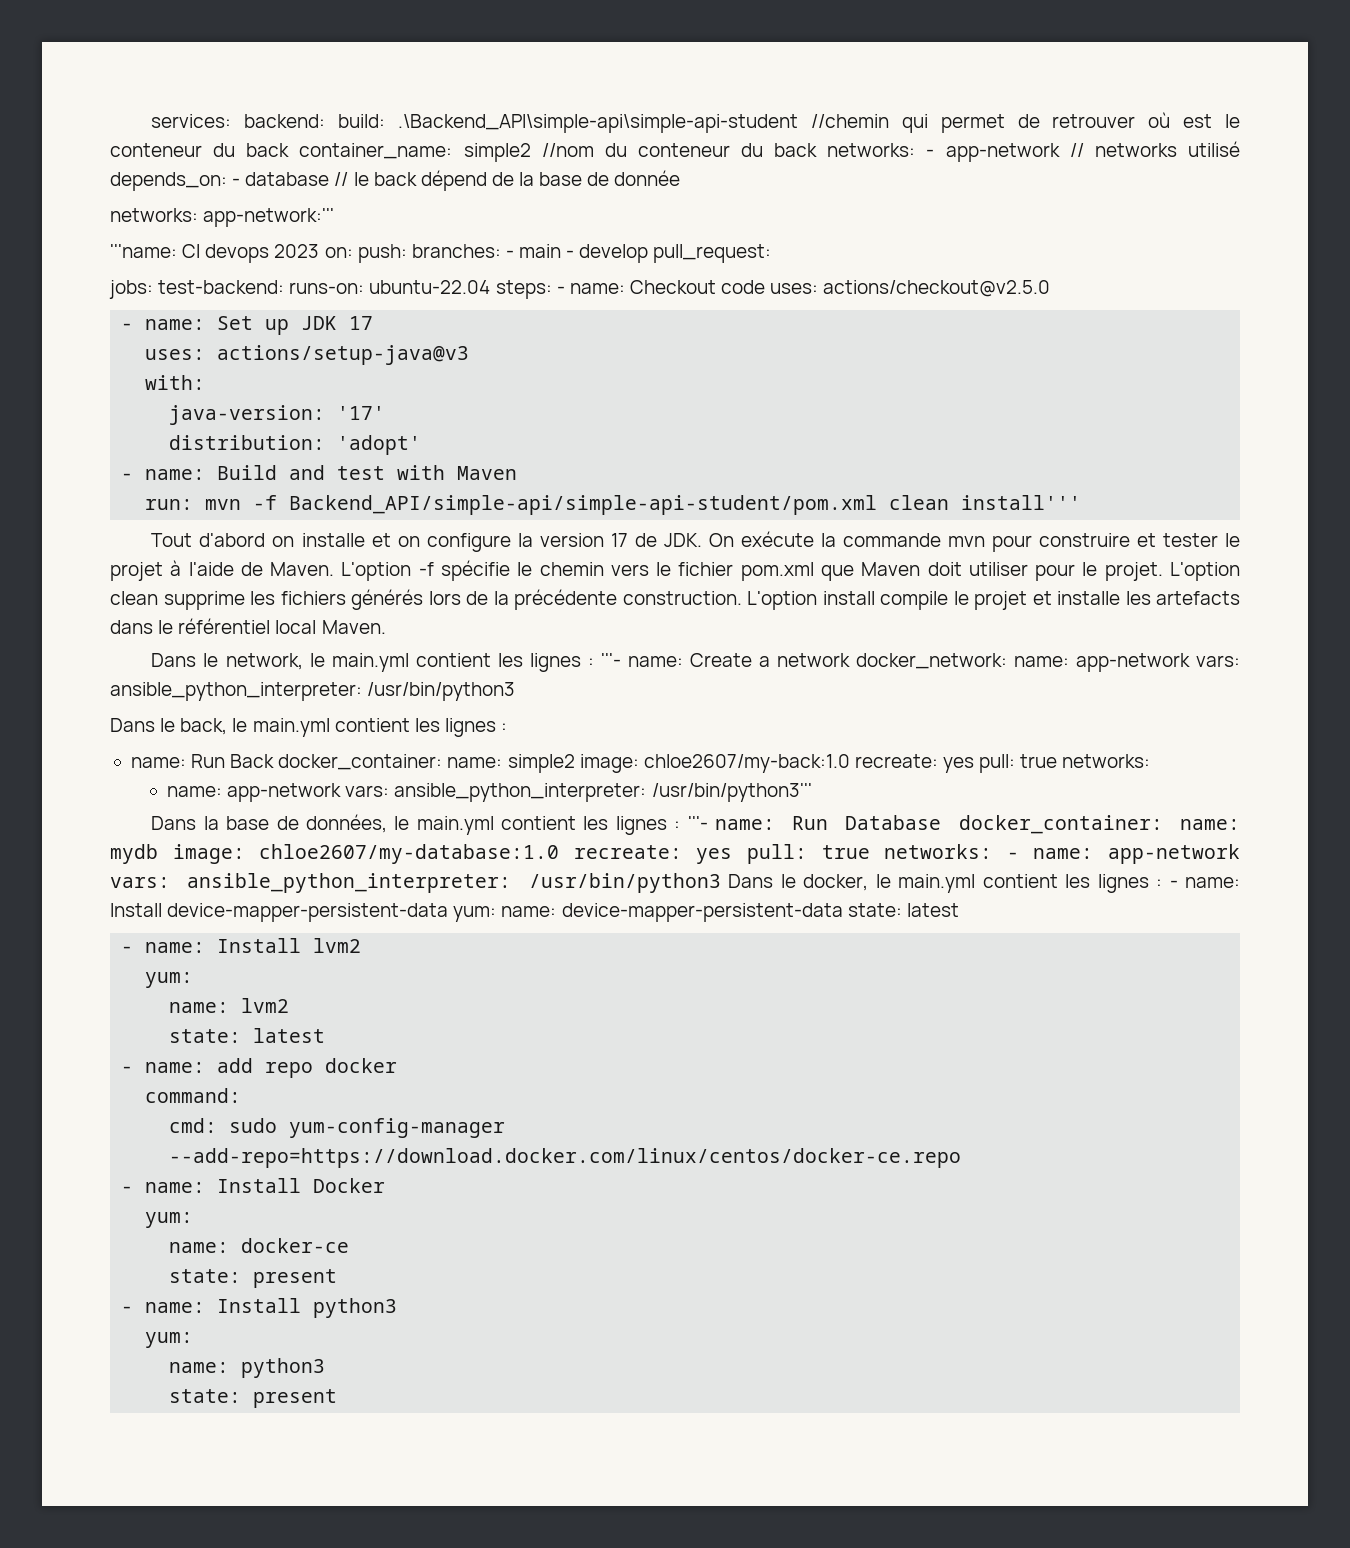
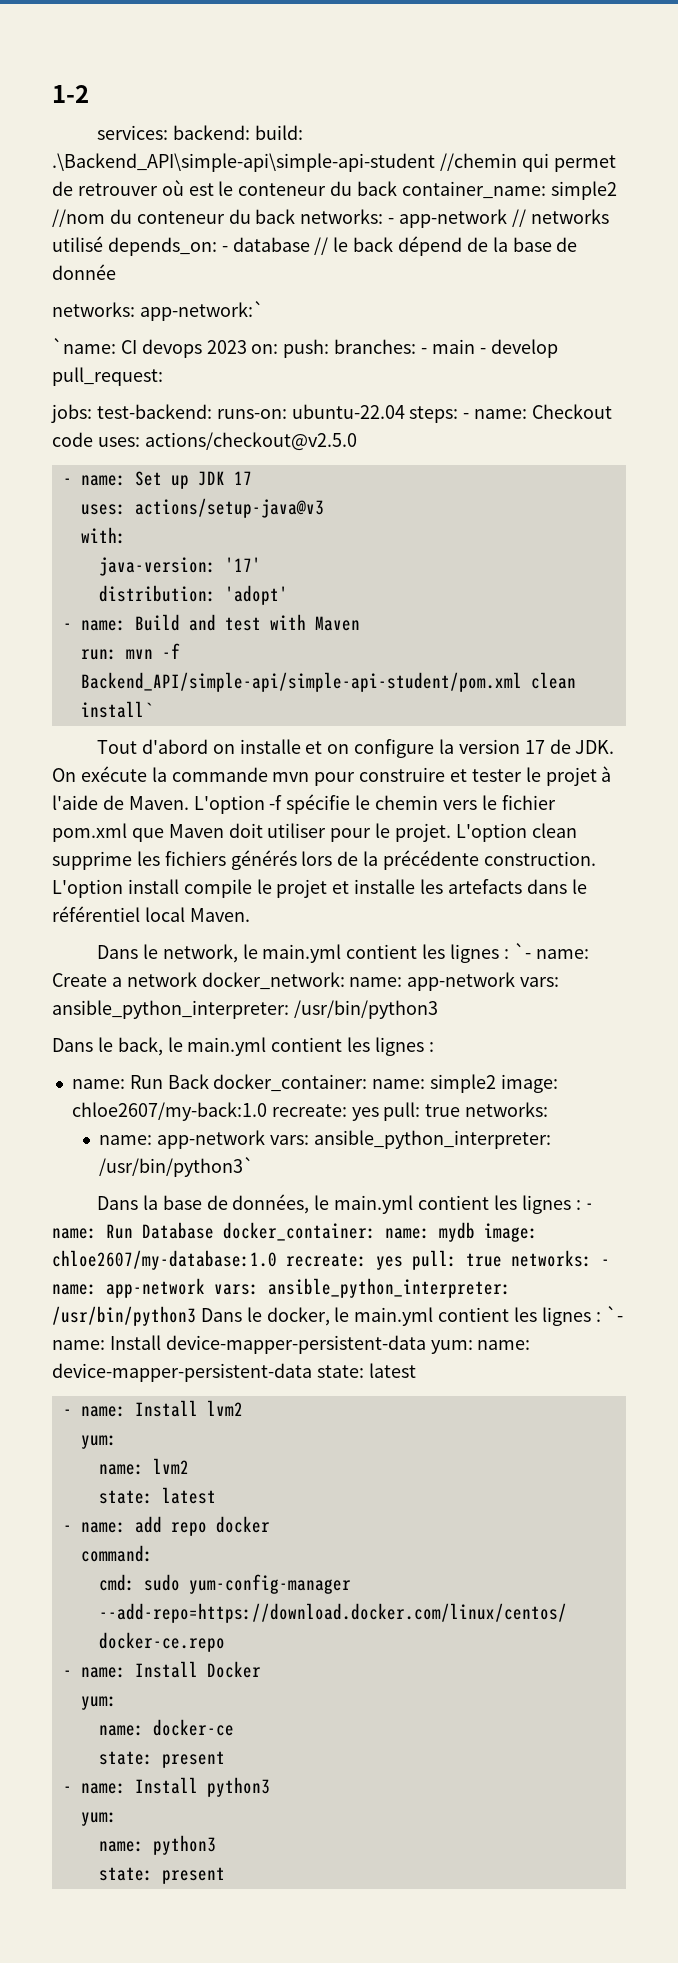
+ 1-2
- networks: app-network:'''
- '''name: CI devops 2023 on: push: branches: - main - develop pull_request:
+ networks: app-network:`
+ `name: CI devops 2023 on: push: branches: - main - develop pull_request:
- run: mvn -f Backend_API/simple-api/simple-api-student/pom.xml clean install'''
+ run: mvn -f Backend_API/simple-api/simple-api-student/pom.xml clean install`
- Dans le network, le main.yml contient les lignes : '''- name: Create a network docker_network: name: app-network vars: ansible_python_interpreter: /usr/bin/python3
+ Dans le network, le main.yml contient les lignes : `- name: Create a network docker_network: name: app-network vars: ansible_python_interpreter: /usr/bin/python3
- name: app-network vars: ansible_python_interpreter: /usr/bin/python3'''
+ name: app-network vars: ansible_python_interpreter: /usr/bin/python3`
- Dans la base de données, le main.yml contient les lignes : '''- name: Run Database docker_container: name: mydb image: chloe2607/my-database:1.0 recreate: yes pull: true networks: - name: app-network vars: ansible_python_interpreter: /usr/bin/python3 Dans le docker, le main.yml contient les lignes : - name: Install device-mapper-persistent-data yum: name: device-mapper-persistent-data state: latest
+ Dans la base de données, le main.yml contient les lignes : - name: Run Database docker_container: name: mydb image: chloe2607/my-database:1.0 recreate: yes pull: true networks: - name: app-network vars: ansible_python_interpreter: /usr/bin/python3 Dans le docker, le main.yml contient les lignes : `- name: Install device-mapper-persistent-data yum: name: device-mapper-persistent-data state: latest

